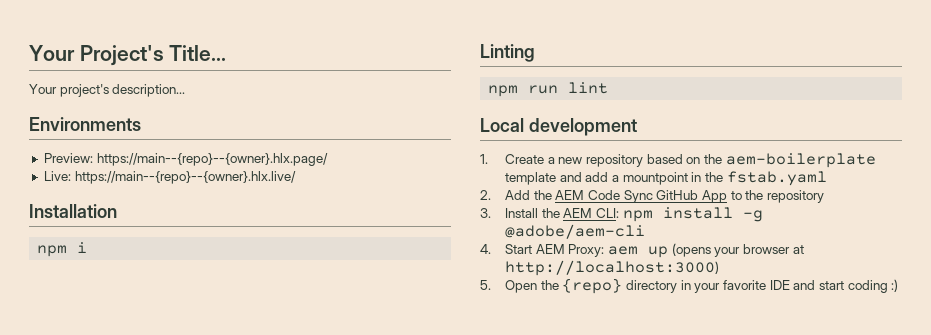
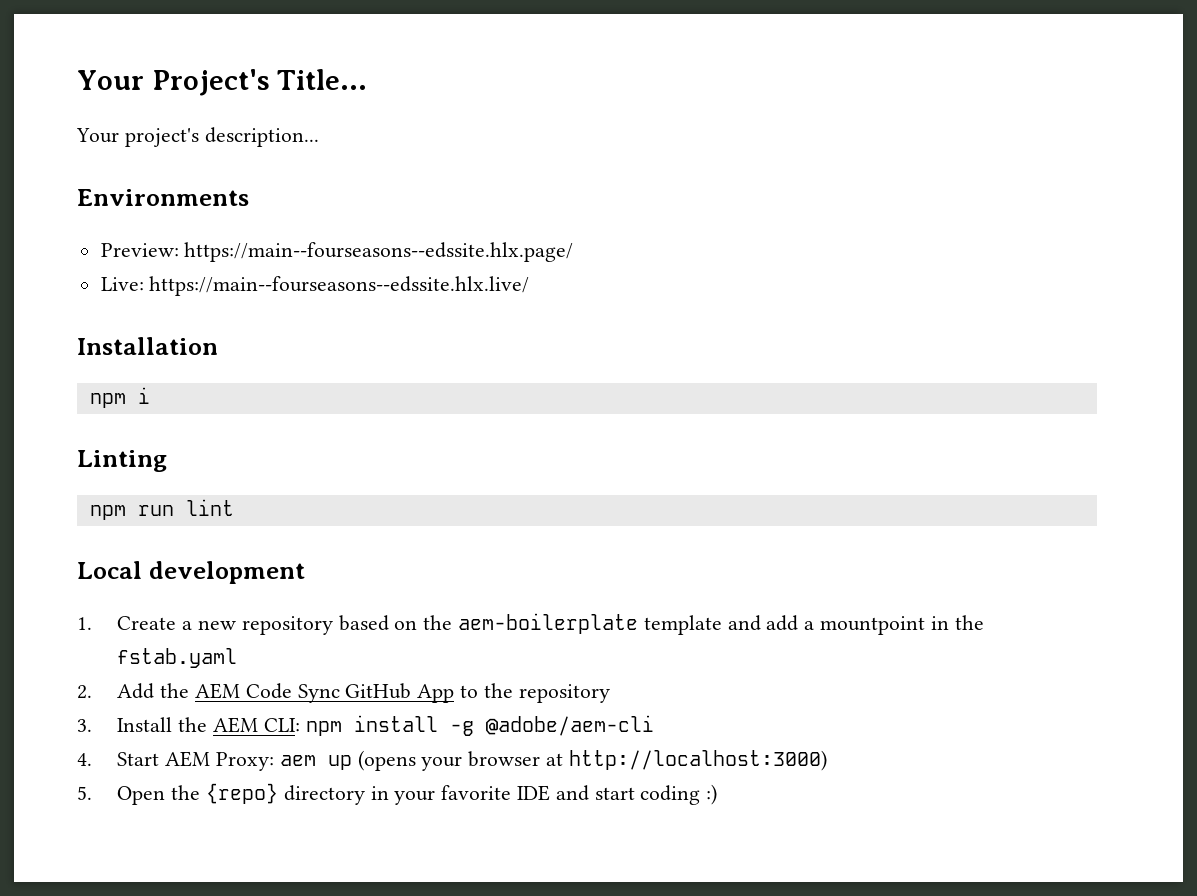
- Preview: https://main--{repo}--{owner}.hlx.page/
+ Preview: https://main--fourseasons--edssite.hlx.page/
- Live: https://main--{repo}--{owner}.hlx.live/
+ Live: https://main--fourseasons--edssite.hlx.live/

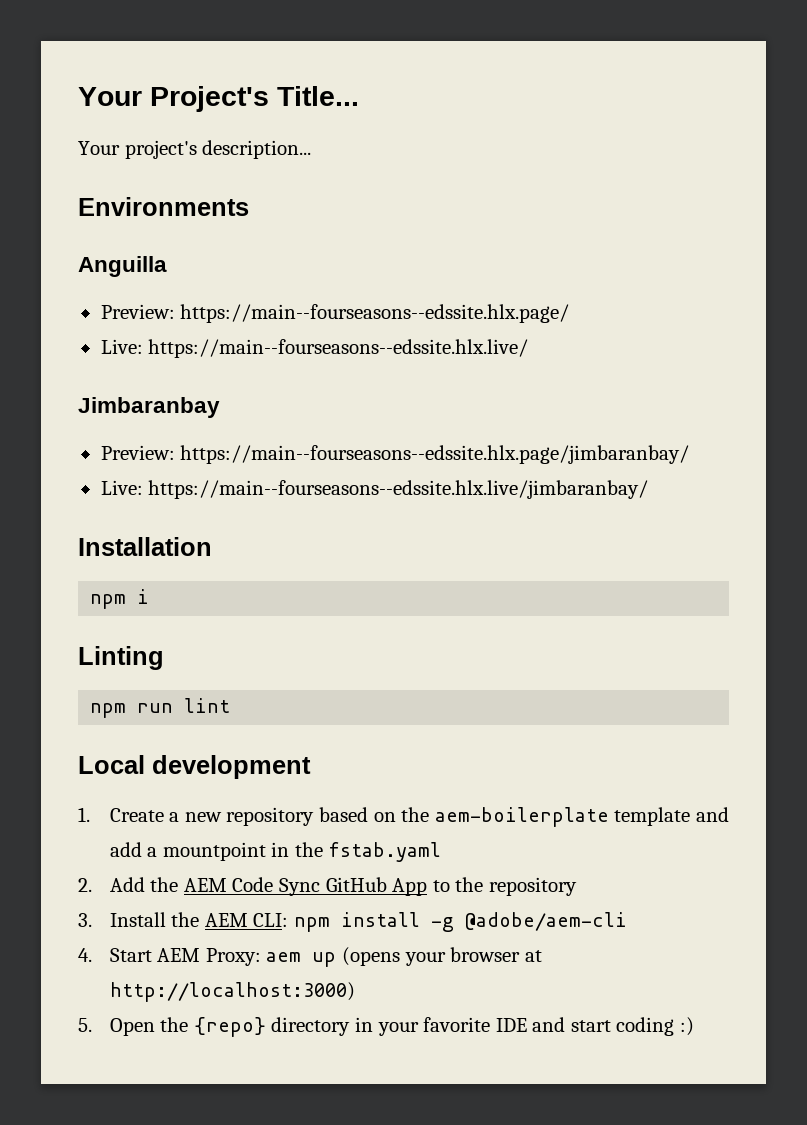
+ Anguilla
+ Jimbaranbay
+ Preview: https://main--fourseasons--edssite.hlx.page/jimbaranbay/
+ Live: https://main--fourseasons--edssite.hlx.live/jimbaranbay/

